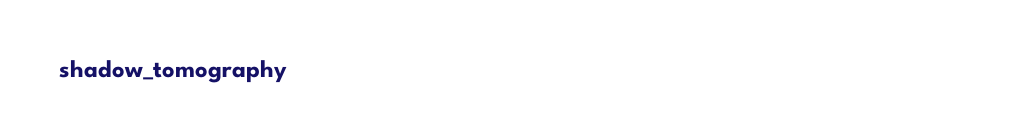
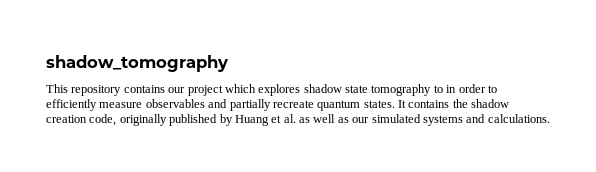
+ This repository contains our project which explores shadow state tomography to in order to efficiently measure observables and partially recreate quantum states. It contains the shadow creation code, originally published by Huang et al. as well as our simulated systems and calculations.

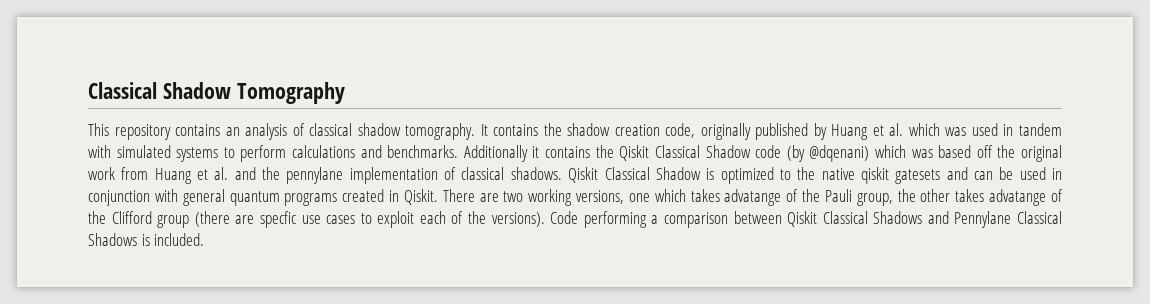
- shadow_tomography
+ Classical Shadow Tomography
- This repository contains our project which explores shadow state tomography to in order to efficiently measure observables and partially recreate quantum states.
+ This repository contains an analysis of classical shadow tomography.
- It contains the shadow creation code, originally published by Huang et al. as well as our simulated systems and calculations.
+ It contains the shadow creation code, originally published by Huang et al. which was used in tandem with simulated systems to perform calculations and benchmarks. Additionally it contains the Qiskit Classical Shadow code (by @dqenani) which was based off the original work from Huang et al. and the pennylane implementation of classical shadows. Qiskit Classical Shadow is optimized to the native qiskit gatesets and can be used in conjunction with general quantum programs created in Qiskit. There are two working versions, one which takes advatange of the Pauli group, the other takes advatange of the Clifford group (there are specfic use cases to exploit each of the versions). Code performing a comparison between Qiskit Classical Shadows and Pennylane Classical Shadows is included.

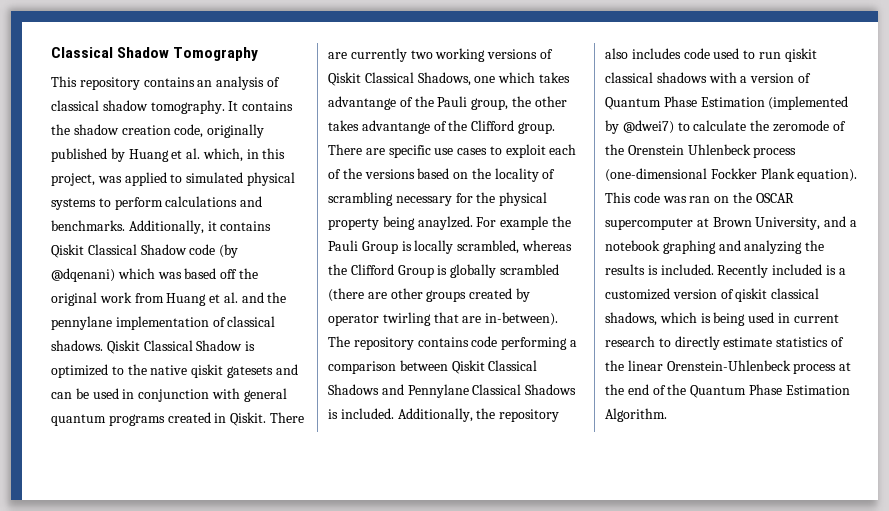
- It contains the shadow creation code, originally published by Huang et al. which was used in tandem with simulated systems to perform calculations and benchmarks.
+ It contains the shadow creation code, originally published by Huang et al. which, in this project, was applied to simulated physical systems to perform calculations and benchmarks.
- Additionally it contains the Qiskit Classical Shadow code (by @dqenani) which was based off the original work from Huang et al. and the pennylane implementation of classical shadows.
+ Additionally, it contains Qiskit Classical Shadow code (by @dqenani) which was based off the original work from Huang et al. and the pennylane implementation of classical shadows.
- There are two working versions, one which takes advatange of the Pauli group, the other takes advatange of the Clifford group (there are specfic use cases to exploit each of the versions). Code performing a comparison between Qiskit Classical Shadows and Pennylane Classical Shadows is included.
+ There are currently two working versions of Qiskit Classical Shadows, one which takes advantange of the Pauli group, the other takes advantange of the Clifford group. There are specific use cases to exploit each of the versions based on the locality of scrambling necessary for the physical property being anaylzed. For example the Pauli Group is locally scrambled, whereas the Clifford Group is globally scrambled (there are other groups created by operator twirling that are in-between). The repository contains code performing a comparison between Qiskit Classical Shadows and Pennylane Classical Shadows is included.
+ Additionally, the repository also includes code used to run qiskit classical shadows with a version of Quantum Phase Estimation (implemented by @dwei7) to calculate the zeromode of the Orenstein Uhlenbeck process (one-dimensional Fockker Plank equation). This code was ran on the OSCAR supercomputer at Brown University, and a notebook graphing and analyzing the results is included. Recently included is a customized version of qiskit classical shadows, which is being used in current research to directly estimate statistics of the linear Orenstein-Uhlenbeck process at the end of the Quantum Phase Estimation Algorithm.

